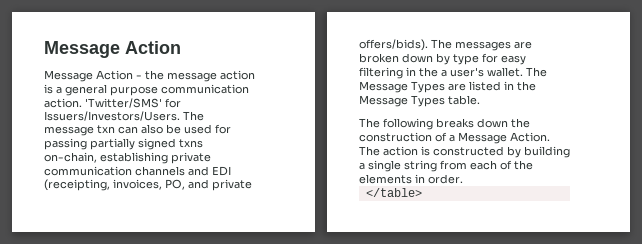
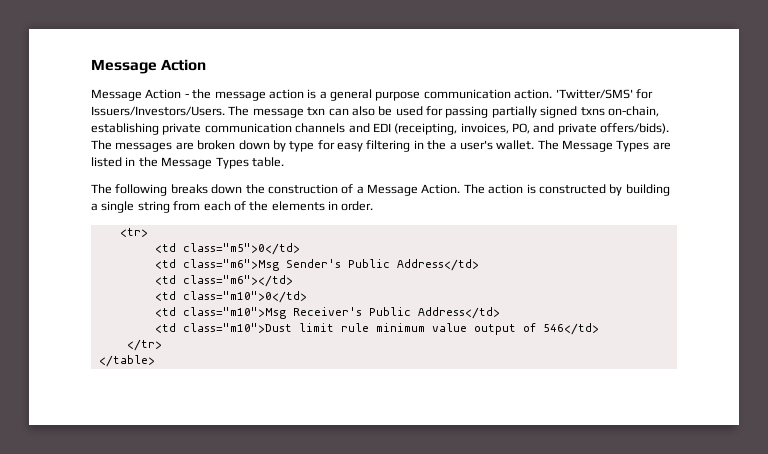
+ <tr>
+ <td class="m5">0</td>
+ <td class="m6">Msg Sender's Public Address</td>
+ <td class="m6"></td>
+ <td class="m10">0</td>
+ <td class="m10">Msg Receiver's Public Address</td>
+ <td class="m10">Dust limit rule minimum value output of 546</td>
+ </tr>

